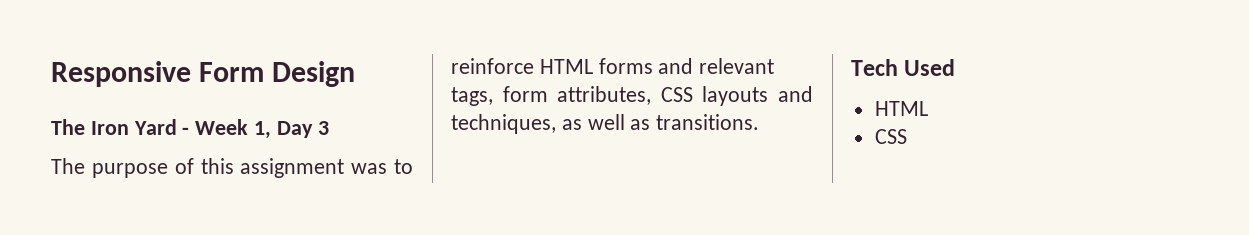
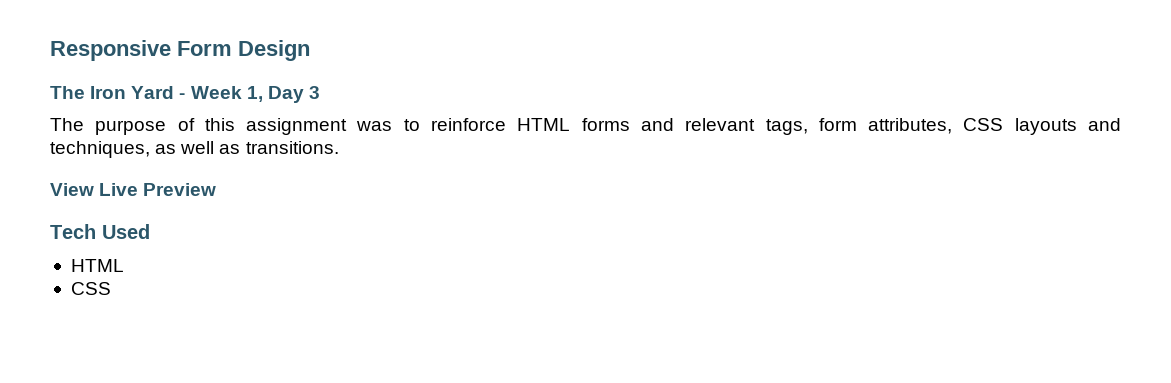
+ View Live Preview

